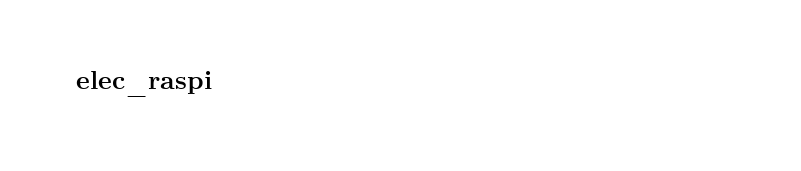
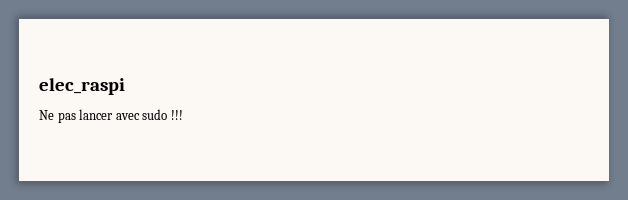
+ Ne pas lancer avec sudo !!!

